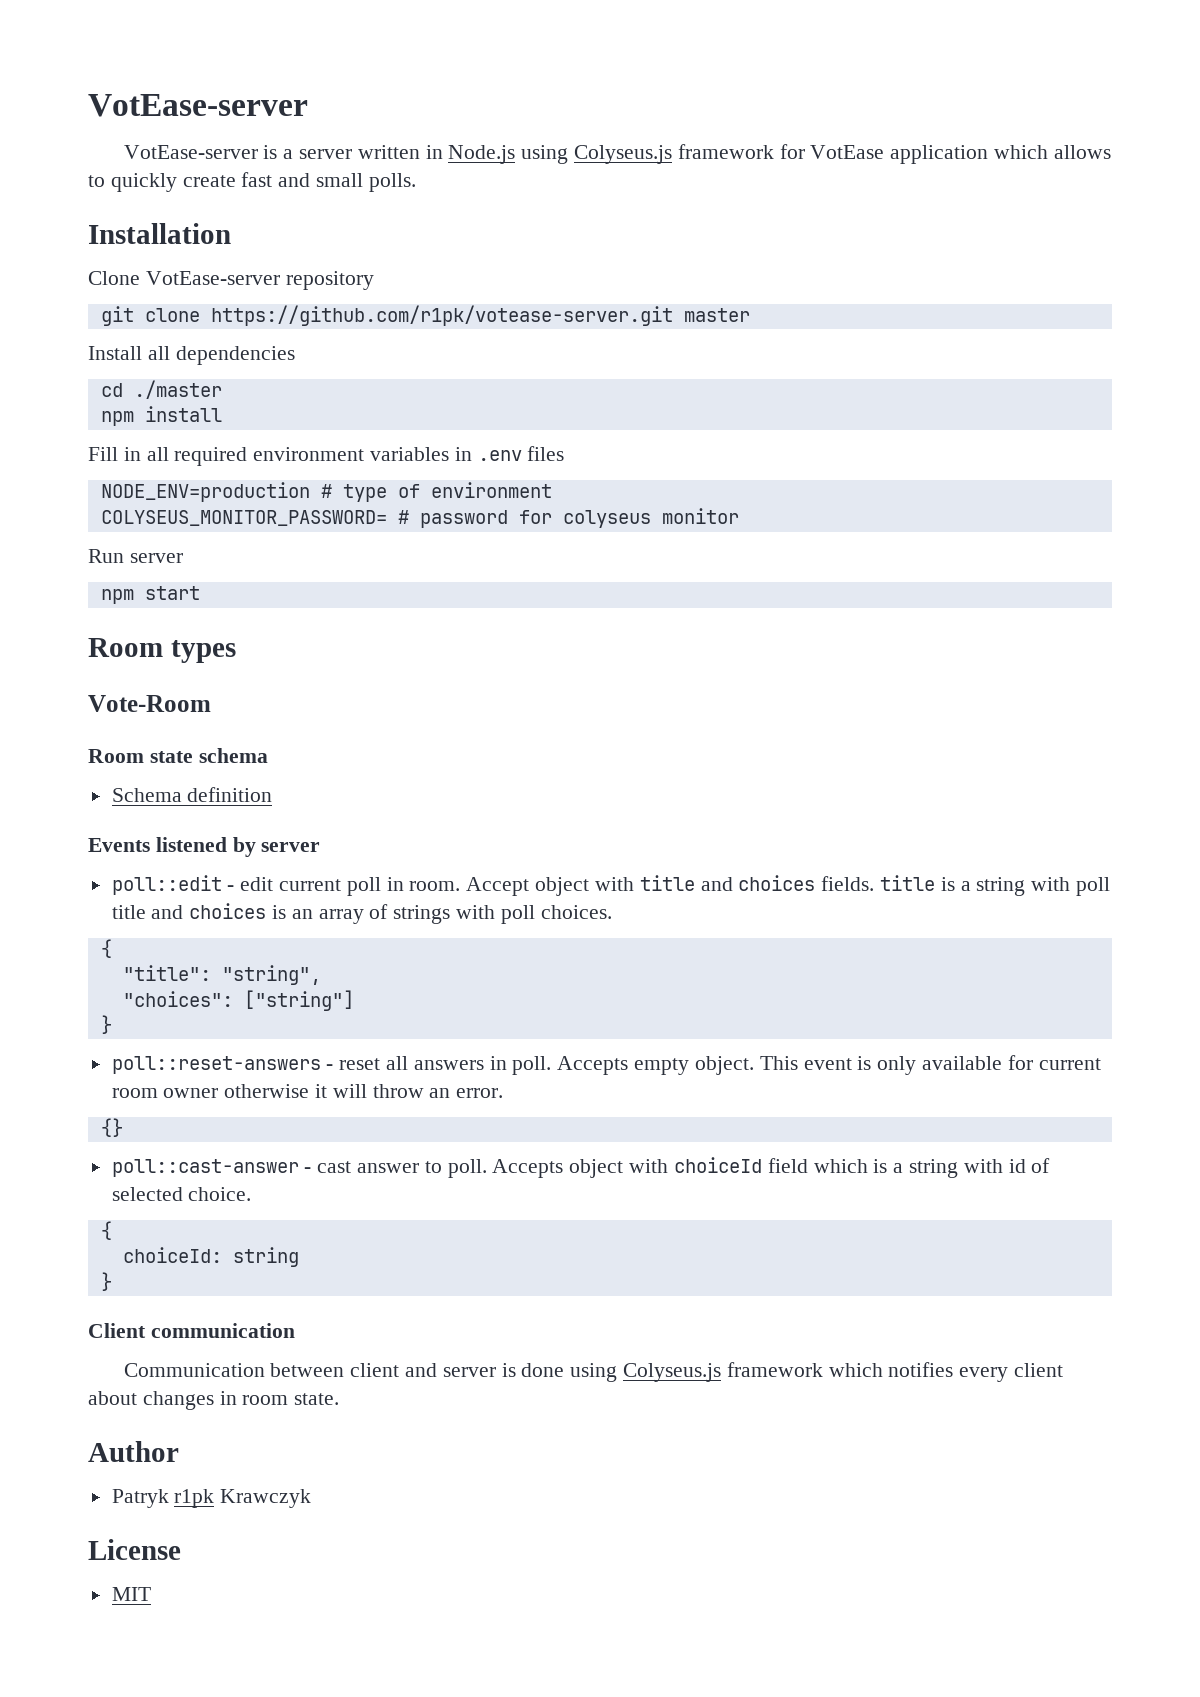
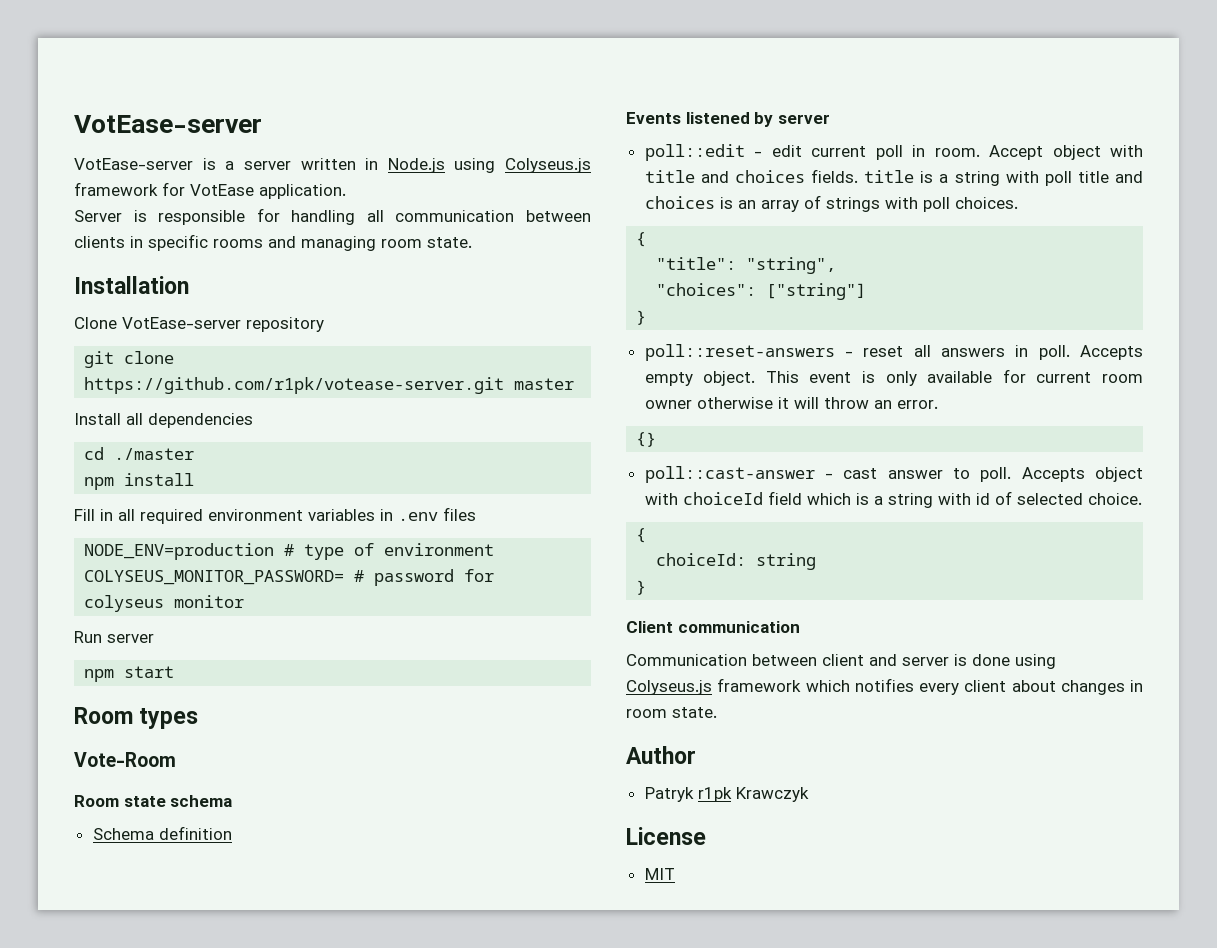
- VotEase-server is a server written in Node.js using Colyseus.js framework for VotEase application which allows to quickly create fast and small polls.
+ VotEase-server is a server written in Node.js using Colyseus.js framework for VotEase application.
+ Server is responsible for handling all communication between clients in specific rooms and managing room state.

